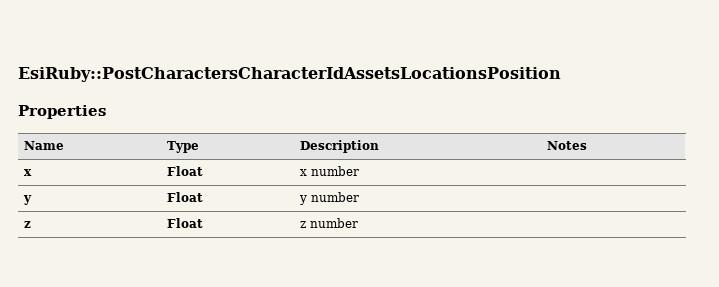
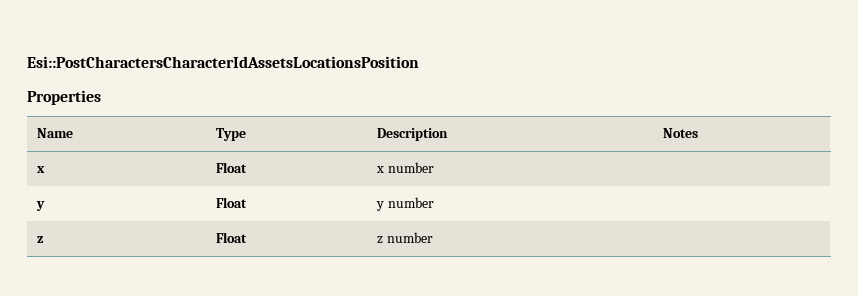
- EsiRuby::PostCharactersCharacterIdAssetsLocationsPosition
+ Esi::PostCharactersCharacterIdAssetsLocationsPosition

